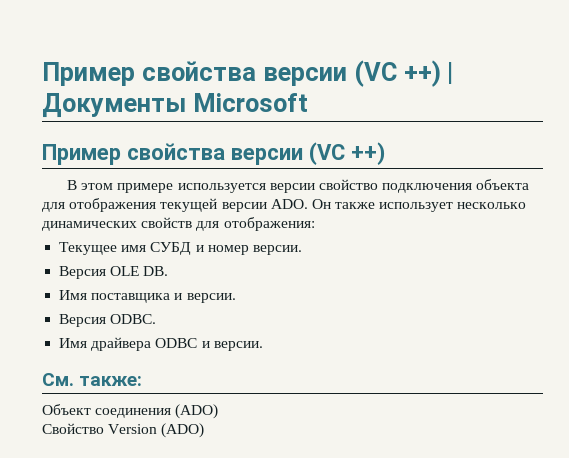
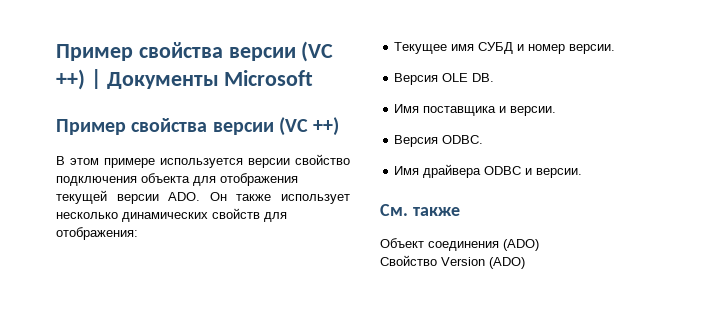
- См. также:
+ См. также

